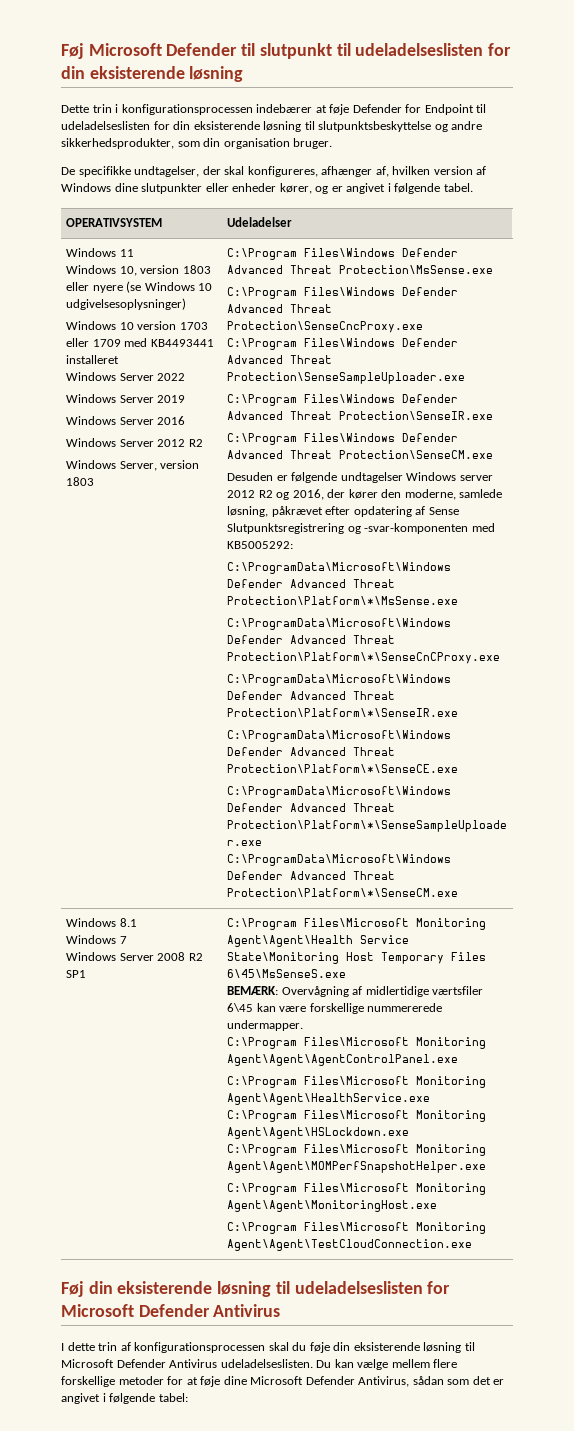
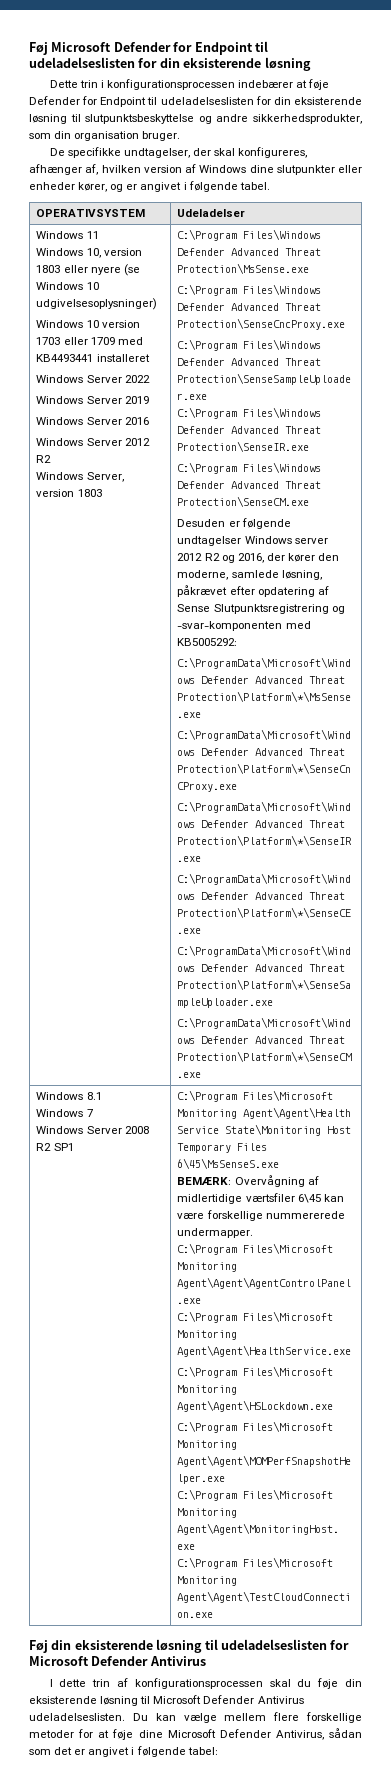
- Føj Microsoft Defender til slutpunkt til udeladelseslisten for din eksisterende løsning
+ Føj Microsoft Defender for Endpoint til udeladelseslisten for din eksisterende løsning

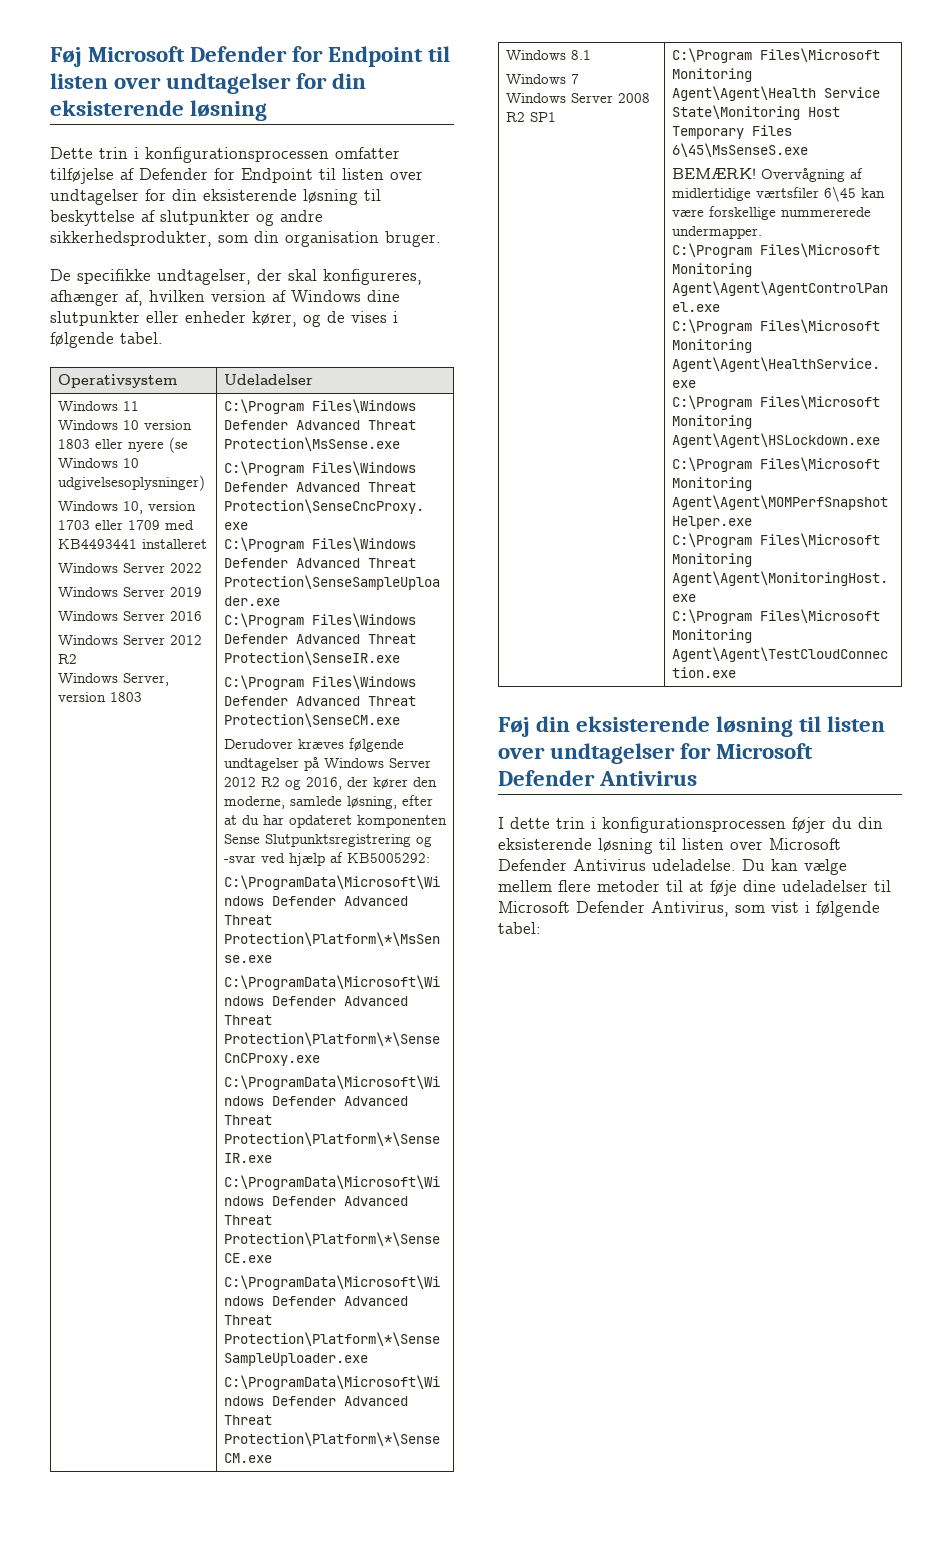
- Føj Microsoft Defender for Endpoint til udeladelseslisten for din eksisterende løsning
+ Føj Microsoft Defender for Endpoint til listen over undtagelser for din eksisterende løsning
- Dette trin i konfigurationsprocessen indebærer at føje Defender for Endpoint til udeladelseslisten for din eksisterende løsning til slutpunktsbeskyttelse og andre sikkerhedsprodukter, som din organisation bruger.
+ Dette trin i konfigurationsprocessen omfatter tilføjelse af Defender for Endpoint til listen over undtagelser for din eksisterende løsning til beskyttelse af slutpunkter og andre sikkerhedsprodukter, som din organisation bruger.
- De specifikke undtagelser, der skal konfigureres, afhænger af, hvilken version af Windows dine slutpunkter eller enheder kører, og er angivet i følgende tabel.
+ De specifikke undtagelser, der skal konfigureres, afhænger af, hvilken version af Windows dine slutpunkter eller enheder kører, og de vises i følgende tabel.
- OPERATIVSYSTEM | Udeladelser
+ Operativsystem | Udeladelser
- Windows 10, version 1803 eller nyere (se Windows 10 udgivelsesoplysninger)
+ Windows 10 version 1803 eller nyere (se Windows 10 udgivelsesoplysninger)
- Windows 10 version 1703 eller 1709 med KB4493441 installeret
+ Windows 10, version 1703 eller 1709 med KB4493441 installeret
- Desuden er følgende undtagelser Windows server 2012 R2 og 2016, der kører den moderne, samlede løsning, påkrævet efter opdatering af Sense Slutpunktsregistrering og -svar-komponenten med KB5005292:
+ Derudover kræves følgende undtagelser på Windows Server 2012 R2 og 2016, der kører den moderne, samlede løsning, efter at du har opdateret komponenten Sense Slutpunktsregistrering og -svar ved hjælp af KB5005292:
- BEMÆRK: Overvågning af midlertidige værtsfiler 6\45 kan være forskellige nummererede undermapper.
+ BEMÆRK! Overvågning af midlertidige værtsfiler 6\45 kan være forskellige nummererede undermapper.
- Føj din eksisterende løsning til udeladelseslisten for Microsoft Defender Antivirus
+ Føj din eksisterende løsning til listen over undtagelser for Microsoft Defender Antivirus
- I dette trin af konfigurationsprocessen skal du føje din eksisterende løsning til Microsoft Defender Antivirus udeladelseslisten.
+ I dette trin i konfigurationsprocessen føjer du din eksisterende løsning til listen over Microsoft Defender Antivirus udeladelse.
- Du kan vælge mellem flere forskellige metoder for at føje dine Microsoft Defender Antivirus, sådan som det er angivet i følgende tabel:
+ Du kan vælge mellem flere metoder til at føje dine udeladelser til Microsoft Defender Antivirus, som vist i følgende tabel:

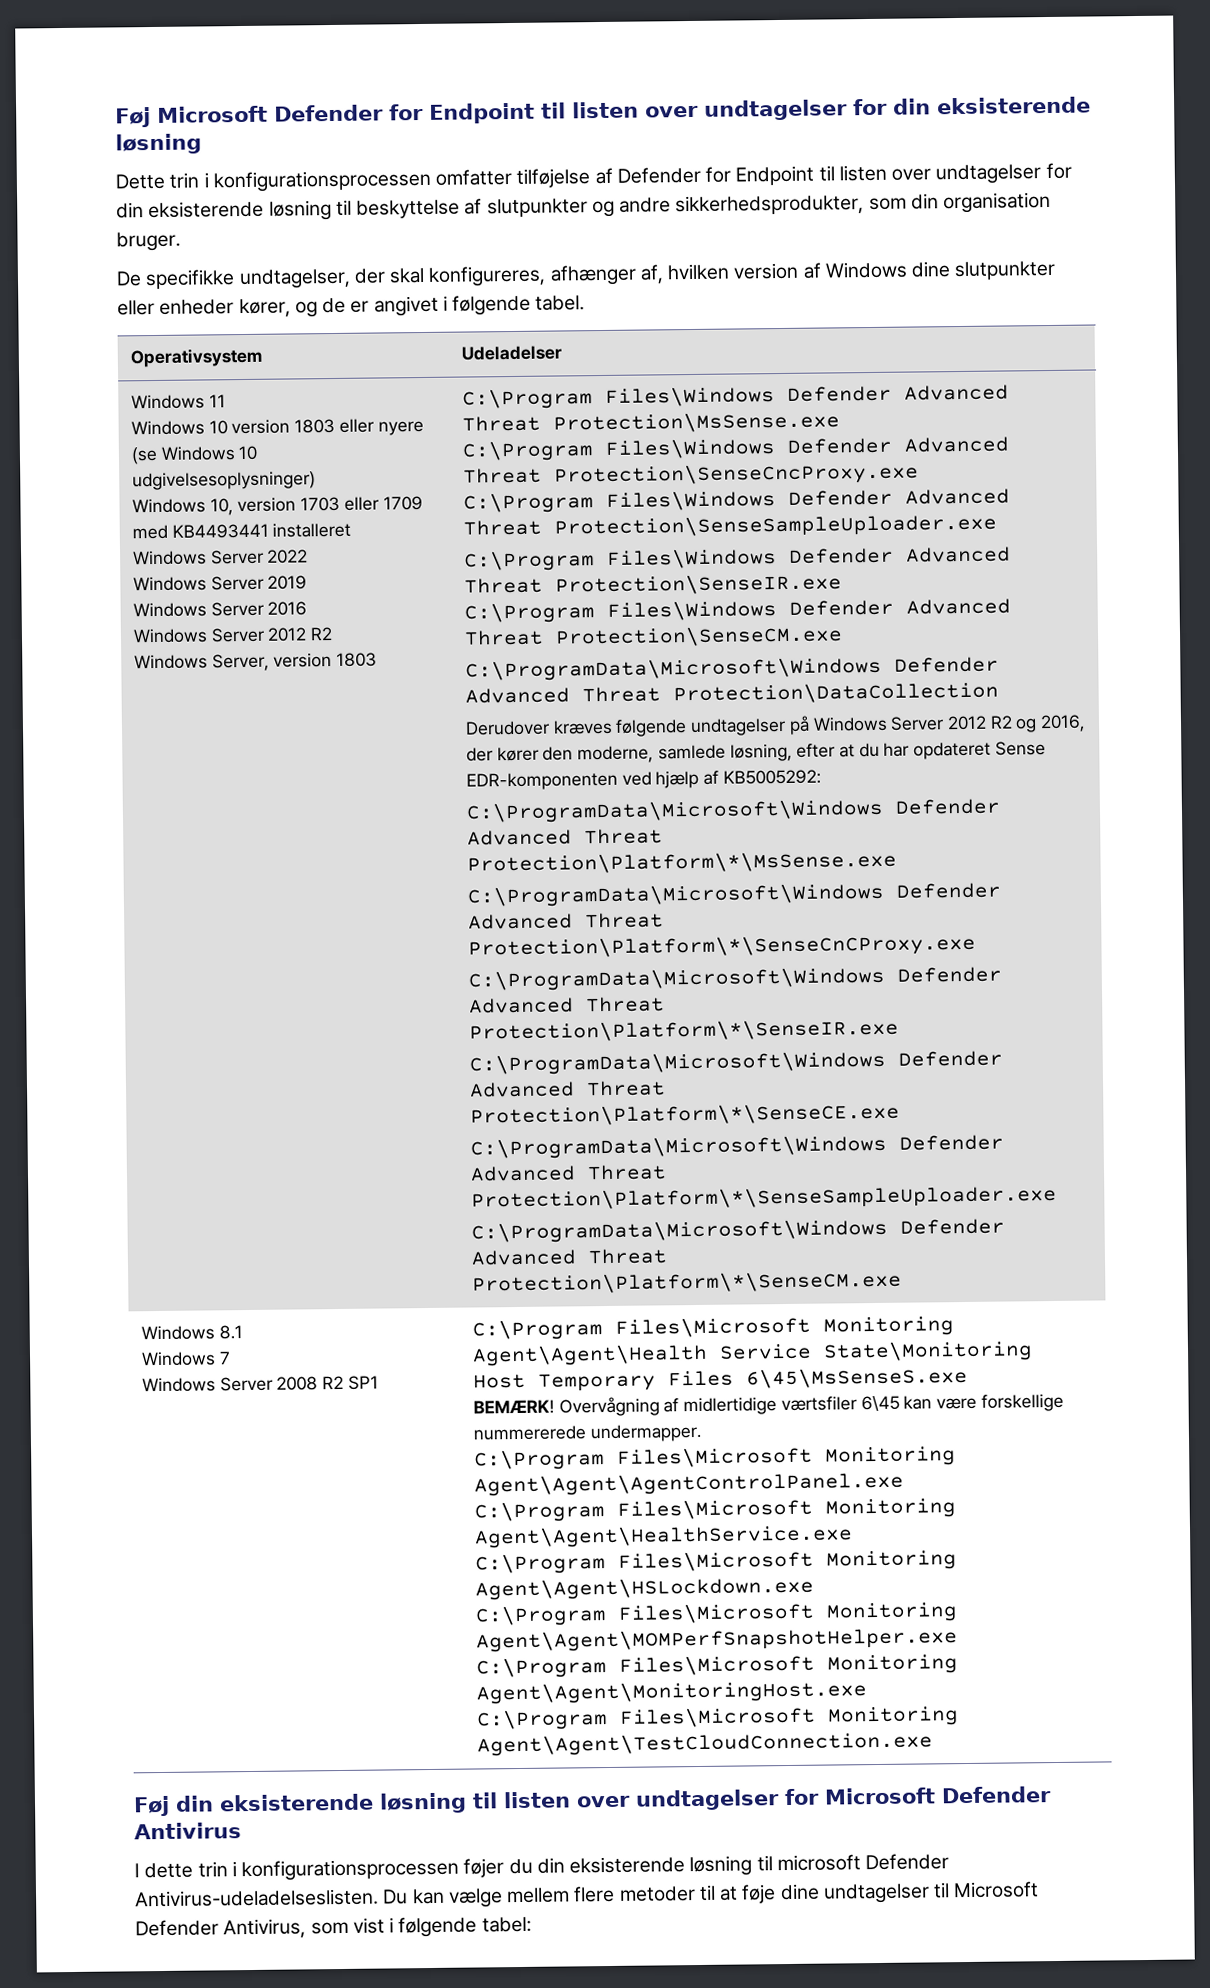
- De specifikke undtagelser, der skal konfigureres, afhænger af, hvilken version af Windows dine slutpunkter eller enheder kører, og de vises i følgende tabel.
+ De specifikke undtagelser, der skal konfigureres, afhænger af, hvilken version af Windows dine slutpunkter eller enheder kører, og de er angivet i følgende tabel.
+ C:\ProgramData\Microsoft\Windows Defender Advanced Threat Protection\DataCollection
- Derudover kræves følgende undtagelser på Windows Server 2012 R2 og 2016, der kører den moderne, samlede løsning, efter at du har opdateret komponenten Sense Slutpunktsregistrering og -svar ved hjælp af KB5005292:
+ Derudover kræves følgende undtagelser på Windows Server 2012 R2 og 2016, der kører den moderne, samlede løsning, efter at du har opdateret Sense EDR-komponenten ved hjælp af KB5005292:
- I dette trin i konfigurationsprocessen føjer du din eksisterende løsning til listen over Microsoft Defender Antivirus udeladelse.
+ I dette trin i konfigurationsprocessen føjer du din eksisterende løsning til microsoft Defender Antivirus-udeladelseslisten.
- Du kan vælge mellem flere metoder til at føje dine udeladelser til Microsoft Defender Antivirus, som vist i følgende tabel:
+ Du kan vælge mellem flere metoder til at føje dine undtagelser til Microsoft Defender Antivirus, som vist i følgende tabel:

